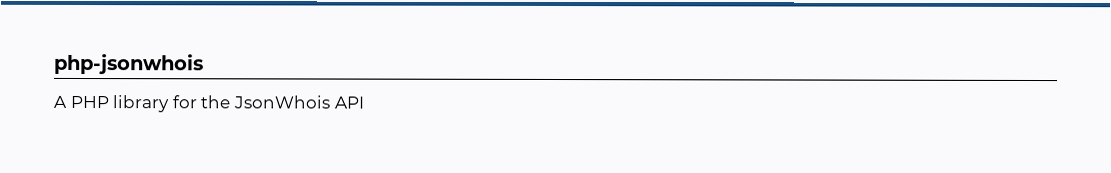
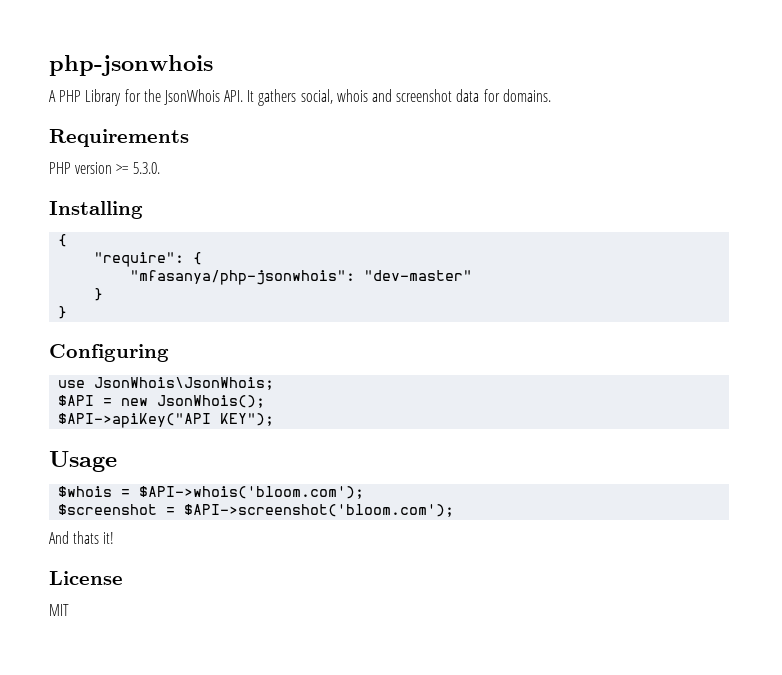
- A PHP library for the JsonWhois API
+ A PHP Library for the JsonWhois API. It gathers social, whois and screenshot data for domains.
+ Requirements
+ PHP version >= 5.3.0.
+ Installing
+ {
+ "require": {
+ "mfasanya/php-jsonwhois": "dev-master"
+ }
+ }
+ Configuring
+ use JsonWhois\JsonWhois;
+ $API = new JsonWhois();
+ $API->apiKey("API KEY");
+ Usage
+ $whois = $API->whois('bloom.com');
+ $screenshot = $API->screenshot('bloom.com');
+ And thats it!
+ License
+ MIT

